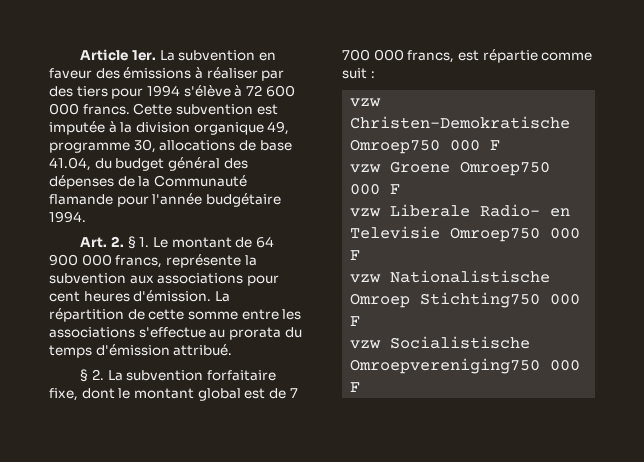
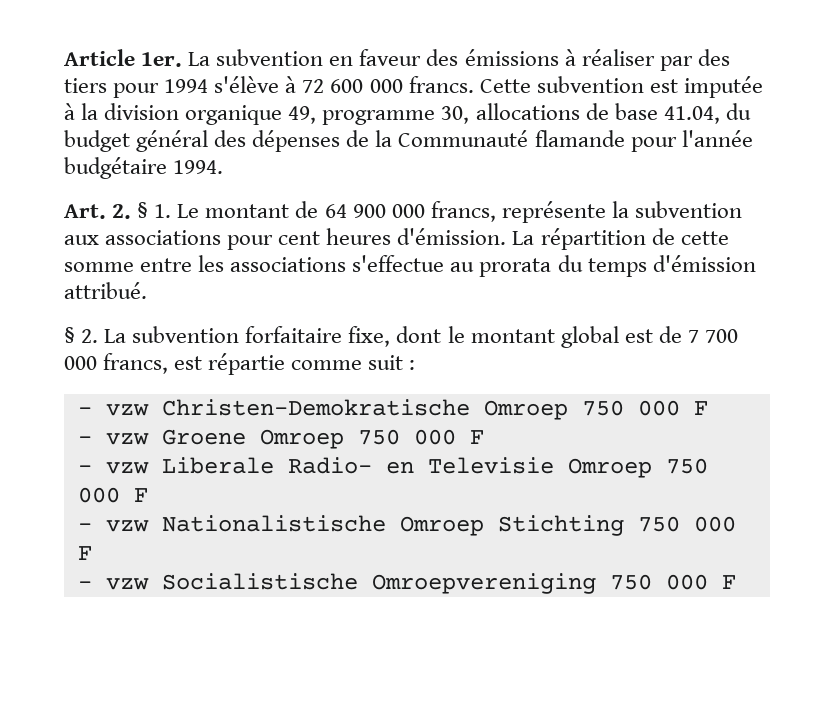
- vzw Christen-Demokratische Omroep750 000 F
- vzw Groene Omroep750 000 F
- vzw Liberale Radio- en Televisie Omroep750 000 F
- vzw Nationalistische Omroep Stichting750 000 F
- vzw Socialistische Omroepvereniging750 000 F
+ - vzw Christen-Demokratische Omroep 750 000 F
+ - vzw Groene Omroep 750 000 F
+ - vzw Liberale Radio- en Televisie Omroep 750 000 F
+ - vzw Nationalistische Omroep Stichting 750 000 F
+ - vzw Socialistische Omroepvereniging 750 000 F

